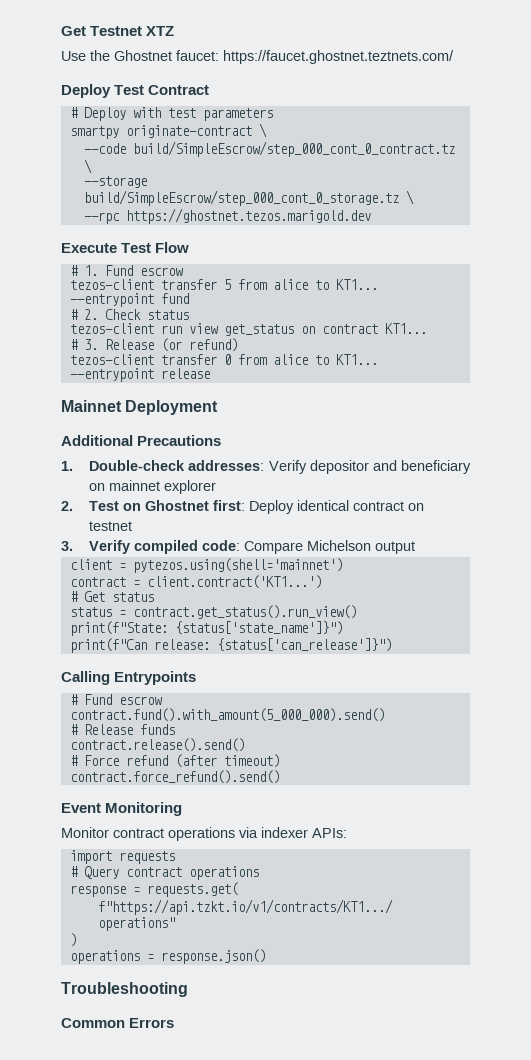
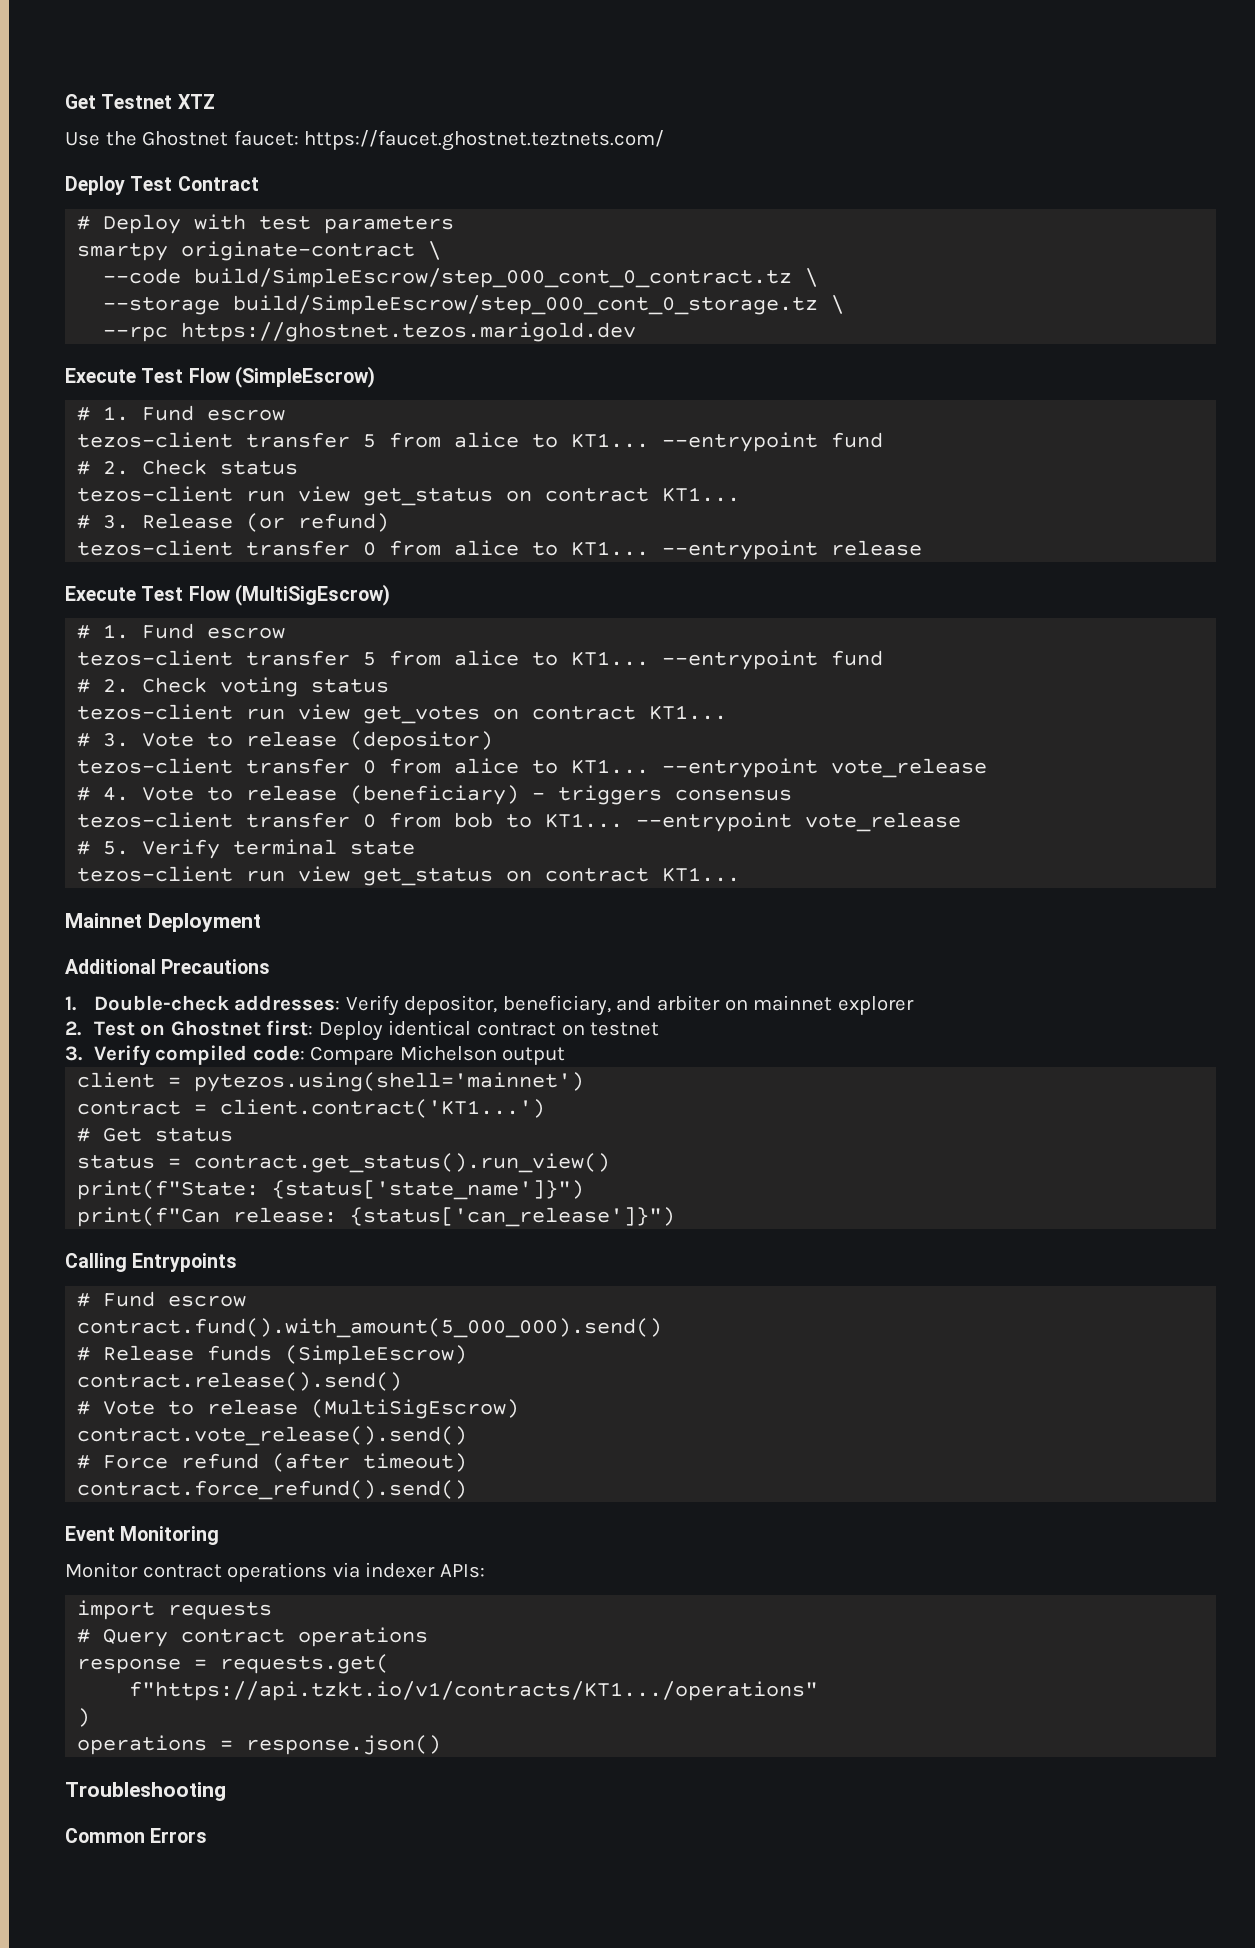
- Execute Test Flow
+ Execute Test Flow (SimpleEscrow)
+ Execute Test Flow (MultiSigEscrow)
+ # 1. Fund escrow
+ tezos-client transfer 5 from alice to KT1... --entrypoint fund
+ # 2. Check voting status
+ tezos-client run view get_votes on contract KT1...
+ # 3. Vote to release (depositor)
+ tezos-client transfer 0 from alice to KT1... --entrypoint vote_release
+ # 4. Vote to release (beneficiary) - triggers consensus
+ tezos-client transfer 0 from bob to KT1... --entrypoint vote_release
+ # 5. Verify terminal state
+ tezos-client run view get_status on contract KT1...
- 1. Double-check addresses: Verify depositor and beneficiary on mainnet explorer
+ 1. Double-check addresses: Verify depositor, beneficiary, and arbiter on mainnet explorer
- # Release funds
+ # Release funds (SimpleEscrow)
+ # Vote to release (MultiSigEscrow)
+ contract.vote_release().send()

